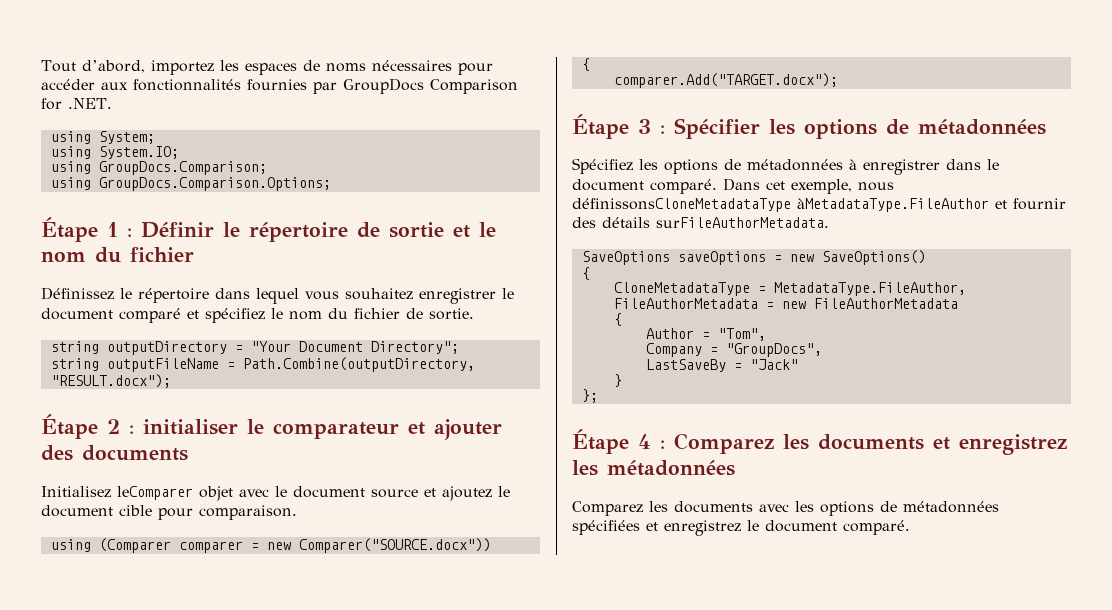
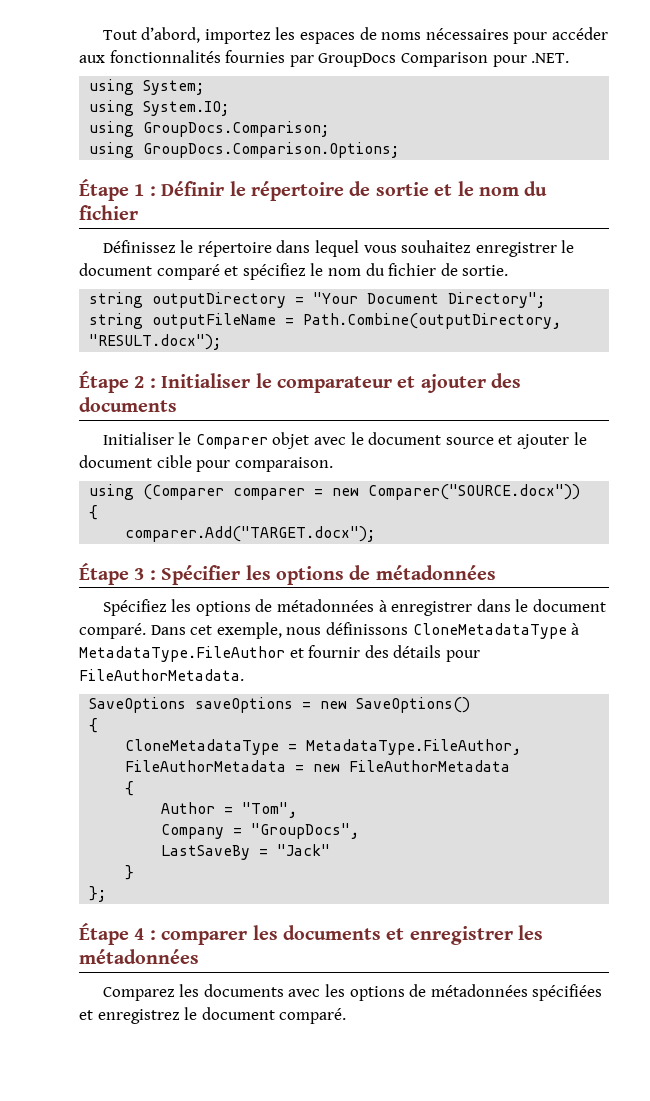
- Tout d’abord, importez les espaces de noms nécessaires pour accéder aux fonctionnalités fournies par GroupDocs Comparison for .NET.
+ Tout d’abord, importez les espaces de noms nécessaires pour accéder aux fonctionnalités fournies par GroupDocs Comparison pour .NET.
- Étape 2 : initialiser le comparateur et ajouter des documents
+ Étape 2 : Initialiser le comparateur et ajouter des documents
- Initialisez leComparer objet avec le document source et ajoutez le document cible pour comparaison.
+ Initialiser le Comparer objet avec le document source et ajouter le document cible pour comparaison.
- Dans cet exemple, nous définissonsCloneMetadataType àMetadataType.FileAuthor et fournir des détails surFileAuthorMetadata.
+ Dans cet exemple, nous définissons CloneMetadataType à MetadataType.FileAuthor et fournir des détails pour FileAuthorMetadata.
- Étape 4 : Comparez les documents et enregistrez les métadonnées
+ Étape 4 : comparer les documents et enregistrer les métadonnées

